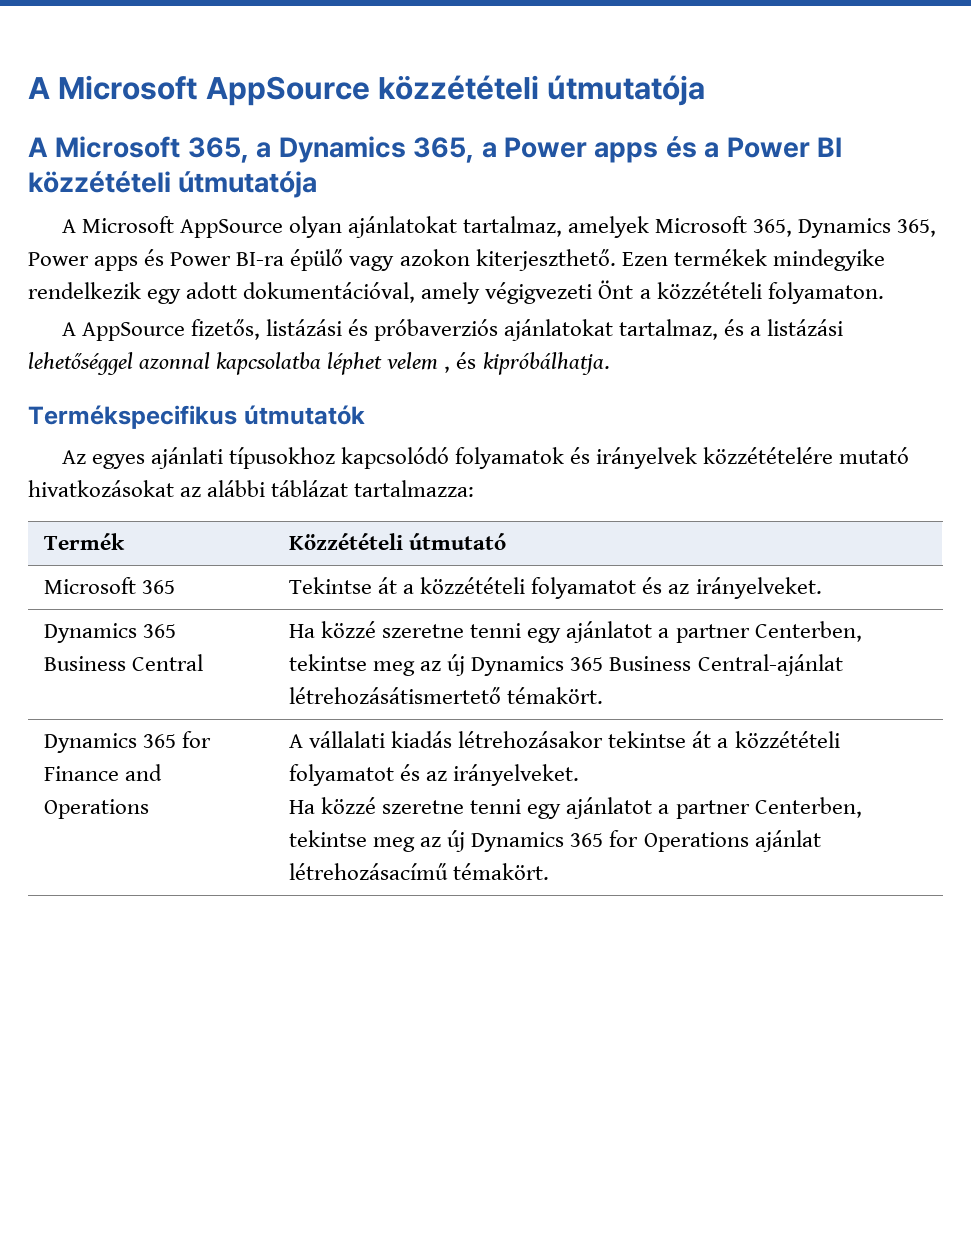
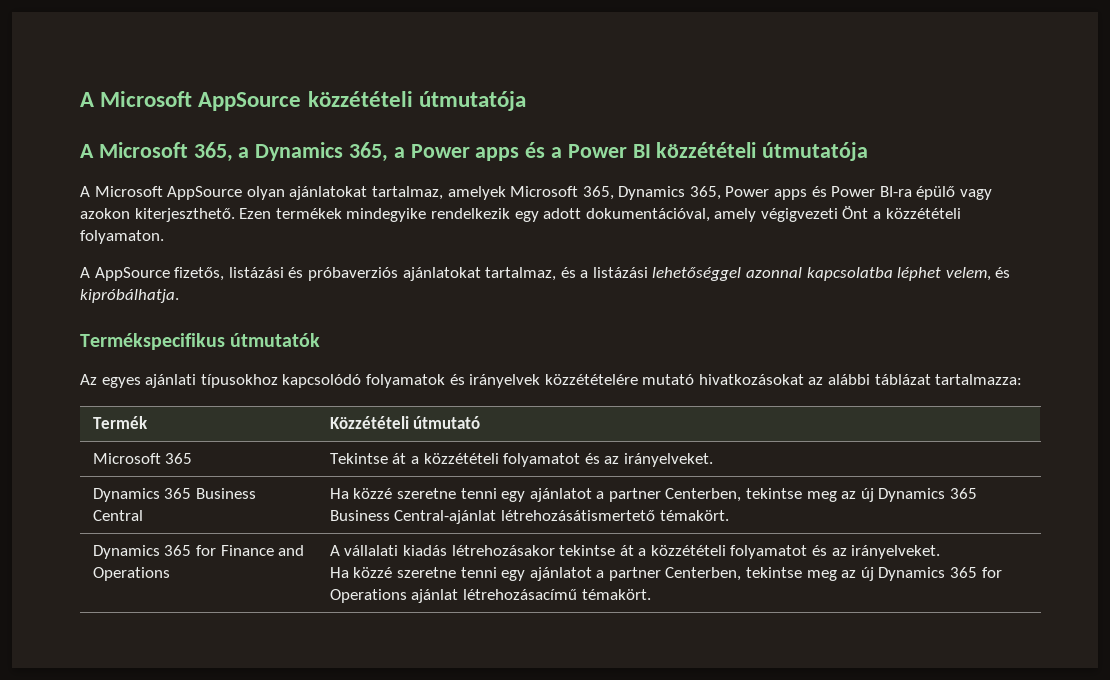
- A AppSource fizetős, listázási és próbaverziós ajánlatokat tartalmaz, és a listázási lehetőséggel azonnal kapcsolatba léphet velem , és kipróbálhatja.
+ A AppSource fizetős, listázási és próbaverziós ajánlatokat tartalmaz, és a listázási lehetőséggel azonnal kapcsolatba léphet velem, és kipróbálhatja.

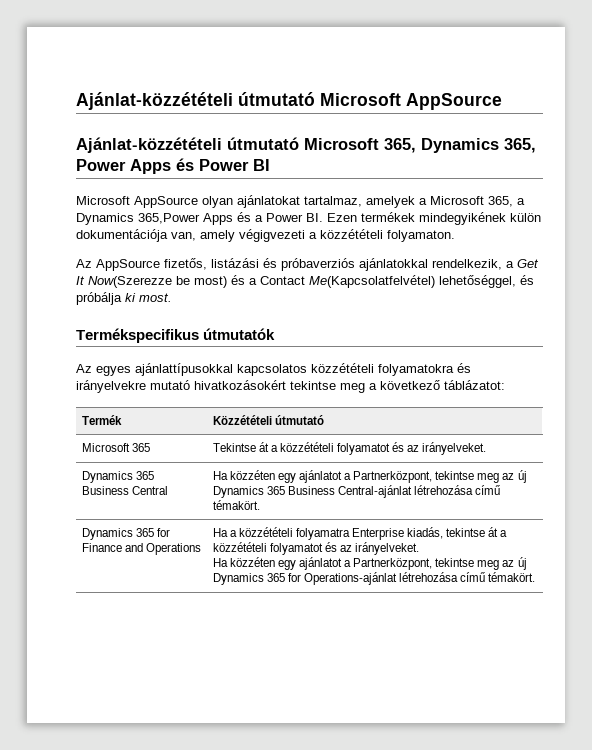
- A Microsoft AppSource közzétételi útmutatója
- A Microsoft 365, a Dynamics 365, a Power apps és a Power BI közzétételi útmutatója
- A Microsoft AppSource olyan ajánlatokat tartalmaz, amelyek Microsoft 365, Dynamics 365, Power apps és Power BI-ra épülő vagy azokon kiterjeszthető. Ezen termékek mindegyike rendelkezik egy adott dokumentációval, amely végigvezeti Önt a közzétételi folyamaton.
+ Ajánlat-közzétételi útmutató Microsoft AppSource
+ Ajánlat-közzétételi útmutató Microsoft 365, Dynamics 365, Power Apps és Power BI
+ Microsoft AppSource olyan ajánlatokat tartalmaz, amelyek a Microsoft 365, a Dynamics 365,Power Apps és a Power BI. Ezen termékek mindegyikének külön dokumentációja van, amely végigvezeti a közzétételi folyamaton.
- A AppSource fizetős, listázási és próbaverziós ajánlatokat tartalmaz, és a listázási lehetőséggel azonnal kapcsolatba léphet velem, és kipróbálhatja.
+ Az AppSource fizetős, listázási és próbaverziós ajánlatokkal rendelkezik, a Get It Now(Szerezze be most) és a Contact Me(Kapcsolatfelvétel) lehetőséggel, és próbálja ki most.
  Termékspecifikus útmutatók
- Az egyes ajánlati típusokhoz kapcsolódó folyamatok és irányelvek közzétételére mutató hivatkozásokat az alábbi táblázat tartalmazza:
+ Az egyes ajánlattípusokkal kapcsolatos közzétételi folyamatokra és irányelvekre mutató hivatkozásokért tekintse meg a következő táblázatot:
- Dynamics 365 Business Central | Ha közzé szeretne tenni egy ajánlatot a partner Centerben, tekintse meg az új Dynamics 365 Business Central-ajánlat létrehozásátismertető témakört.
+ Dynamics 365 Business Central | Ha közzéten egy ajánlatot a Partnerközpont, tekintse meg az új Dynamics 365 Business Central-ajánlat létrehozása című témakört.
- Dynamics 365 for Finance and Operations | A vállalati kiadás létrehozásakor tekintse át a közzétételi folyamatot és az irányelveket.
- Ha közzé szeretne tenni egy ajánlatot a partner Centerben, tekintse meg az új Dynamics 365 for Operations ajánlat létrehozásacímű témakört.
+ Dynamics 365 for Finance and Operations | Ha a közzétételi folyamatra Enterprise kiadás, tekintse át a közzétételi folyamatot és az irányelveket.
+ Ha közzéten egy ajánlatot a Partnerközpont, tekintse meg az új Dynamics 365 for Operations-ajánlat létrehozása című témakört.

